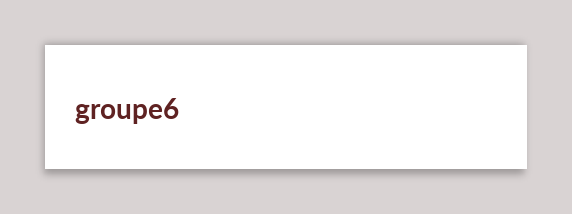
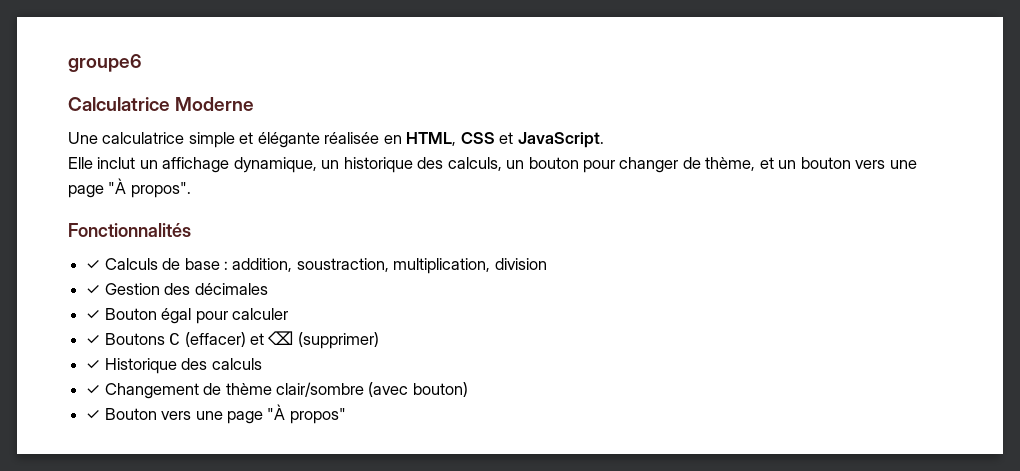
+ Calculatrice Moderne
+ Une calculatrice simple et élégante réalisée en HTML, CSS et JavaScript.
+ Elle inclut un affichage dynamique, un historique des calculs, un bouton pour changer de thème, et un bouton vers une page "À propos".
+ Fonctionnalités
+ ✓ Calculs de base : addition, soustraction, multiplication, division
+ ✓ Gestion des décimales
+ ✓ Bouton égal pour calculer
+ ✓ Boutons C (effacer) et ⌫ (supprimer)
+ ✓ Historique des calculs
+ ✓ Changement de thème clair/sombre (avec bouton)
+ ✓ Bouton vers une page "À propos"

